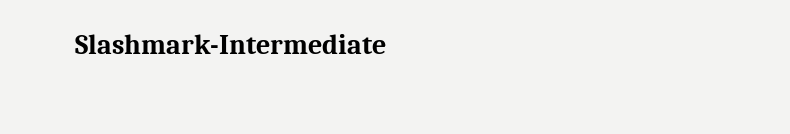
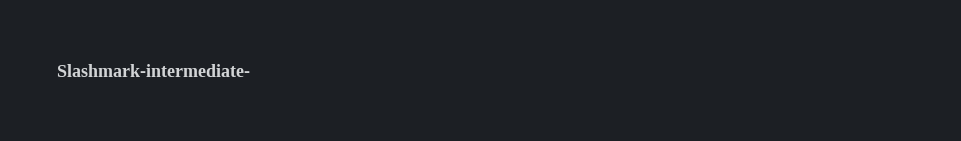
- Slashmark-Intermediate
+ Slashmark-intermediate-

